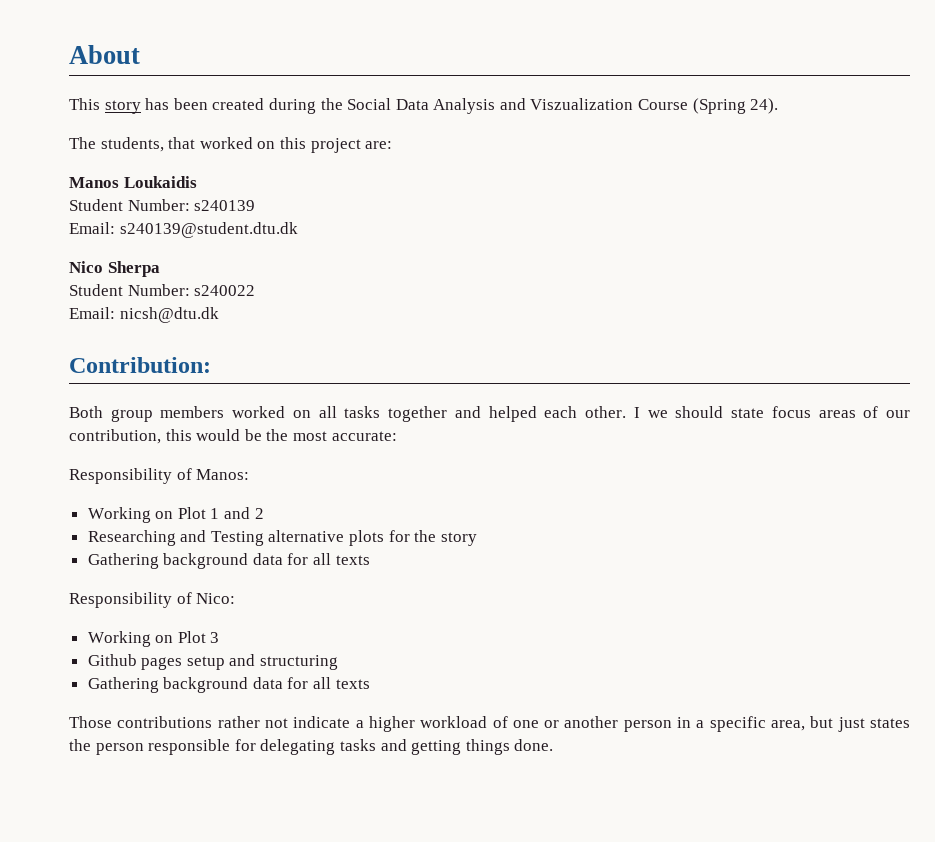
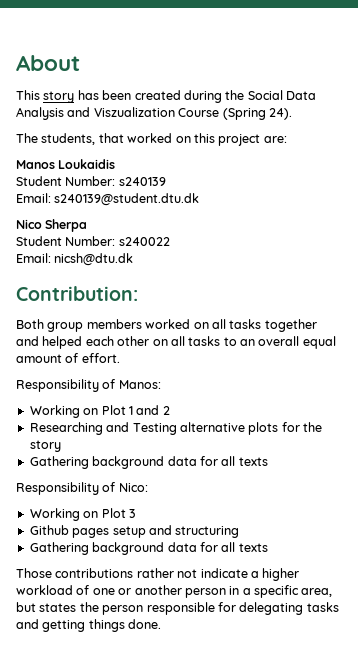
- Both group members worked on all tasks together and helped each other. I we should state focus areas of our contribution, this would be the most accurate:
+ Both group members worked on all tasks together and helped each other on all tasks to an overall equal amount of effort.
- Those contributions rather not indicate a higher workload of one or another person in a specific area, but just states the person responsible for delegating tasks and getting things done.
+ Those contributions rather not indicate a higher workload of one or another person in a specific area, but states the person responsible for delegating tasks and getting things done.

